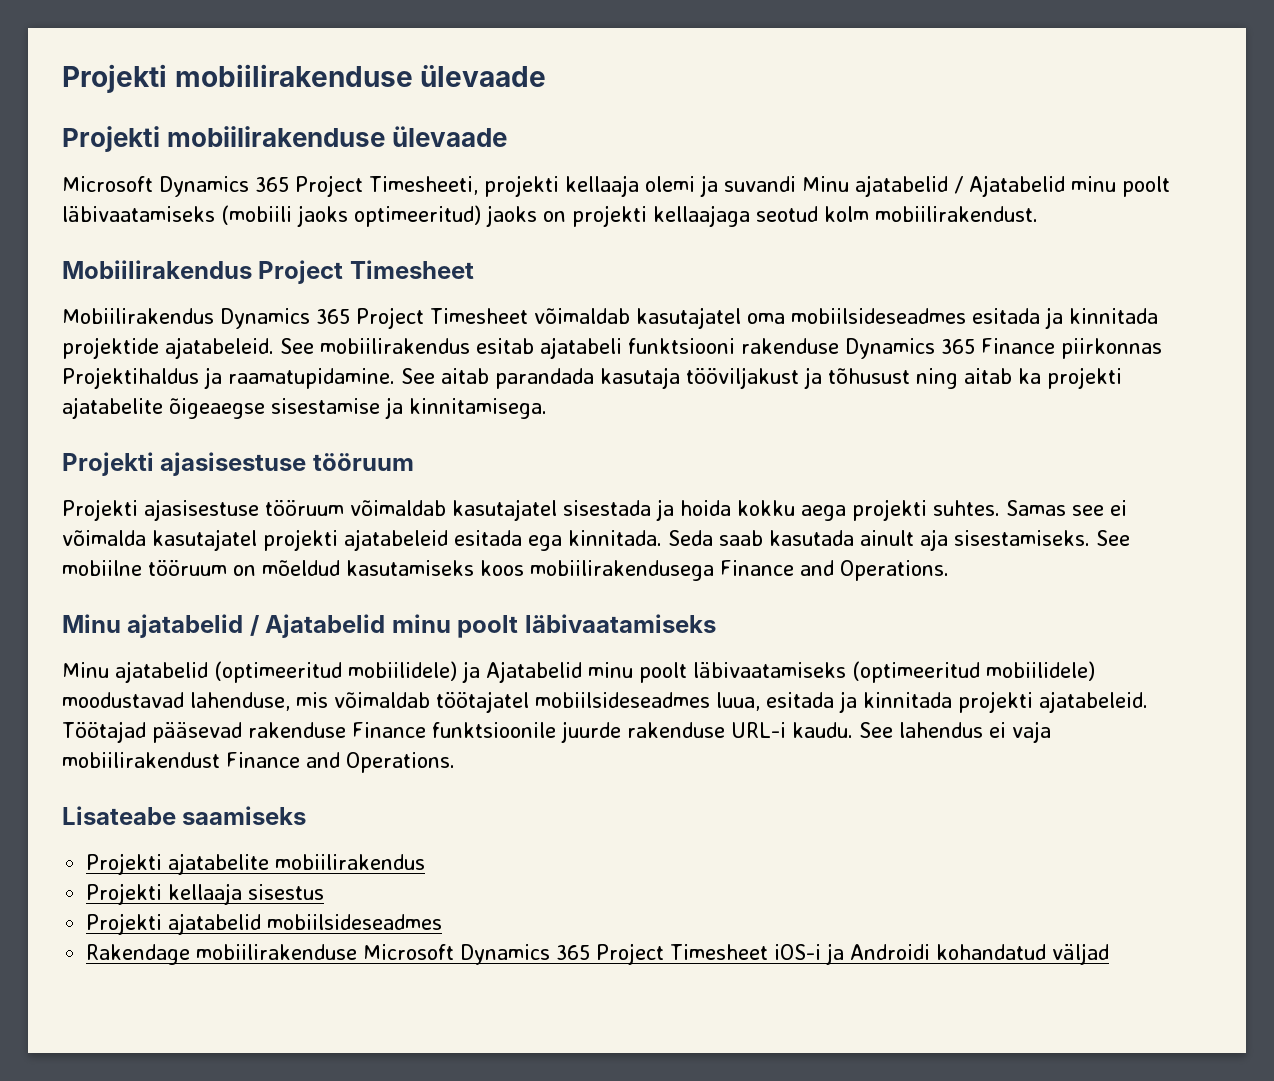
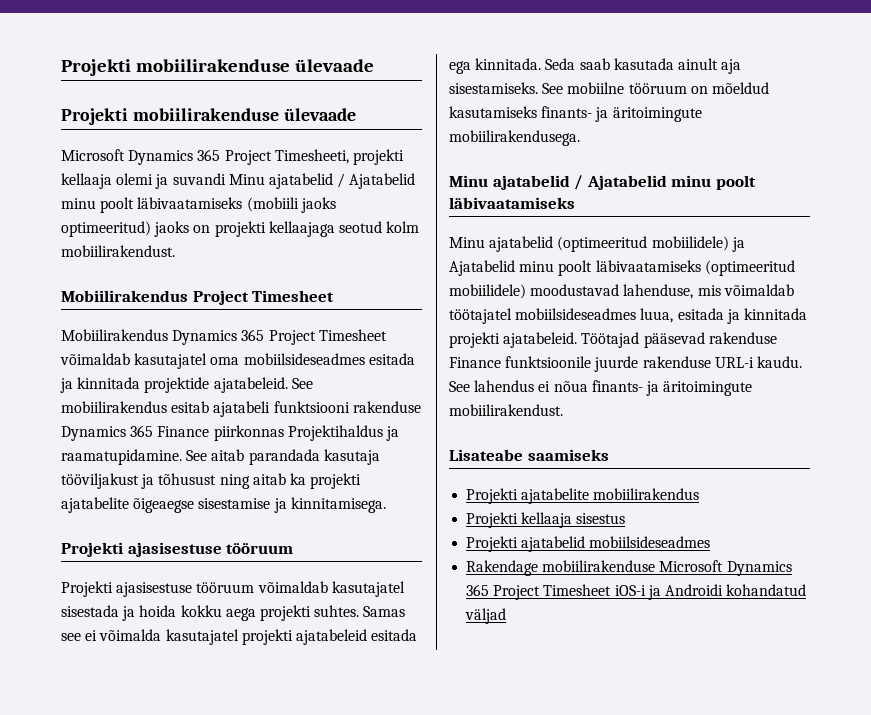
- See mobiilne tööruum on mõeldud kasutamiseks koos mobiilirakendusega Finance and Operations.
+ See mobiilne tööruum on mõeldud kasutamiseks finants- ja äritoimingute mobiilirakendusega.
- See lahendus ei vaja mobiilirakendust Finance and Operations.
+ See lahendus ei nõua finants- ja äritoimingute mobiilirakendust.

